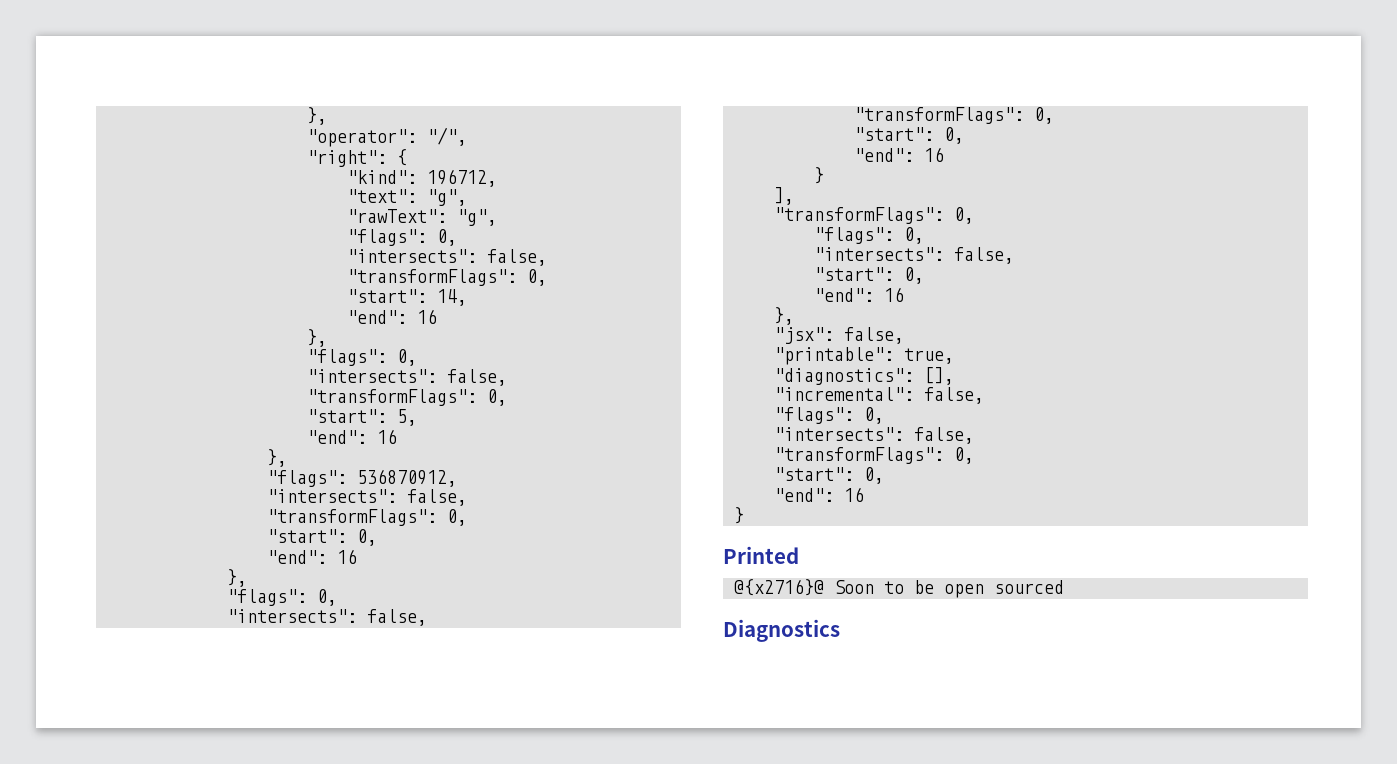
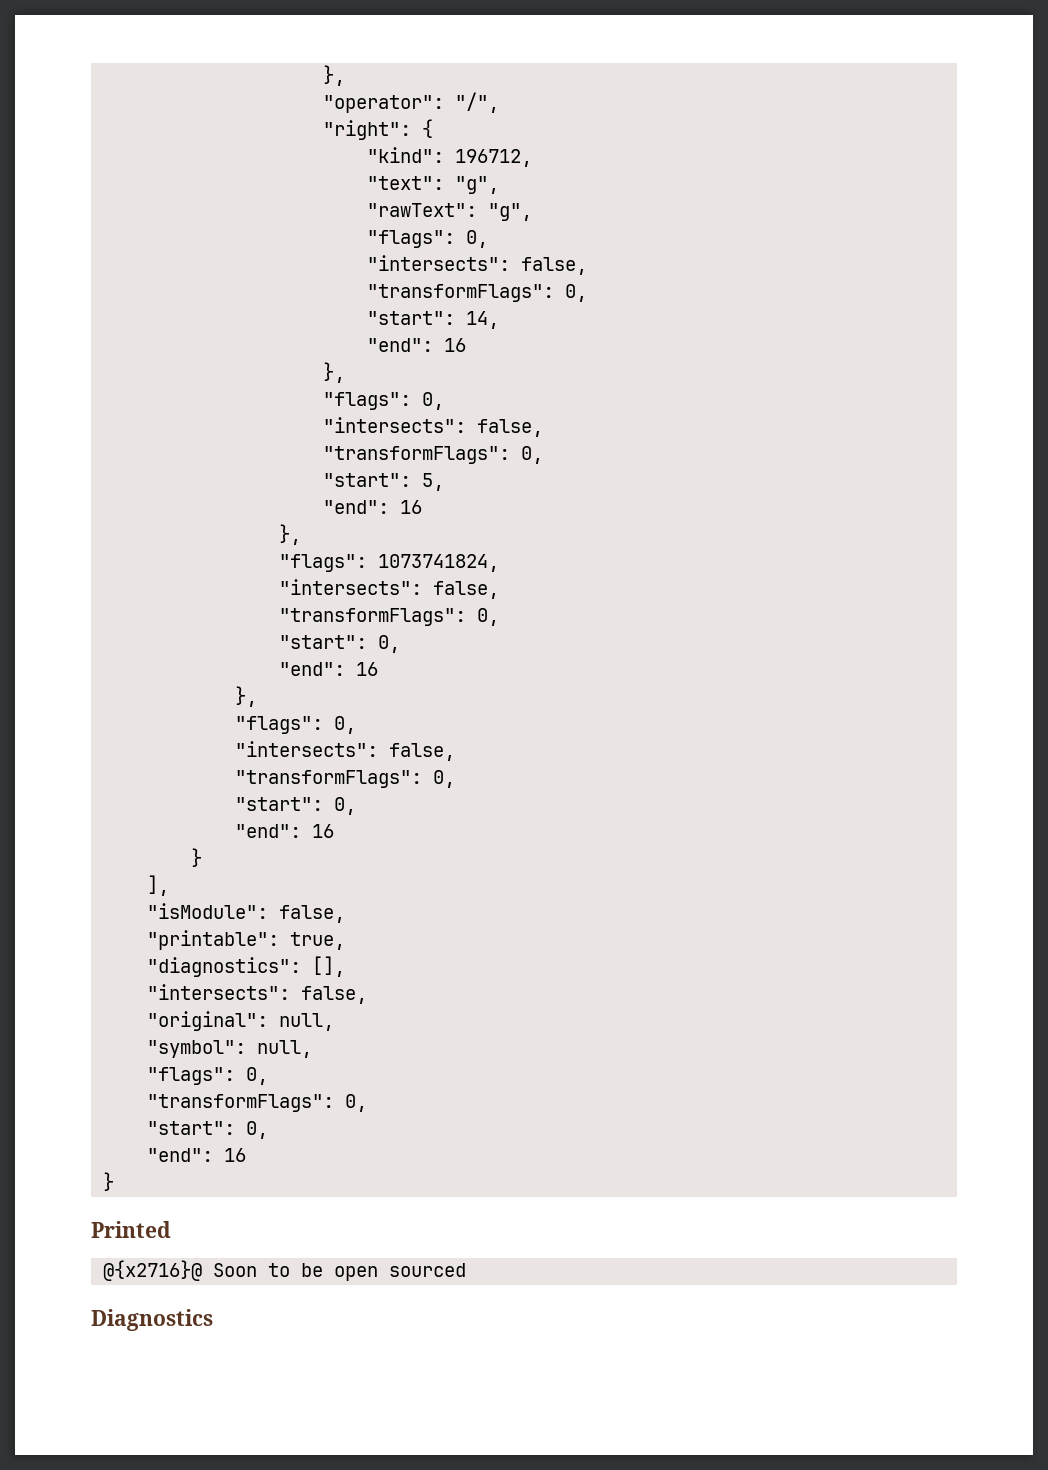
- "flags": 536870912,
+ "flags": 1073741824,
  ],
- "transformFlags": 0,
- "flags": 0,
- "intersects": false,
- "start": 0,
- "end": 16
- },
- "jsx": false,
+ "isModule": false,
  "diagnostics": [],
- "incremental": false,
+ "intersects": false,
+ "original": null,
+ "symbol": null,
  "flags": 0,
- "intersects": false,

